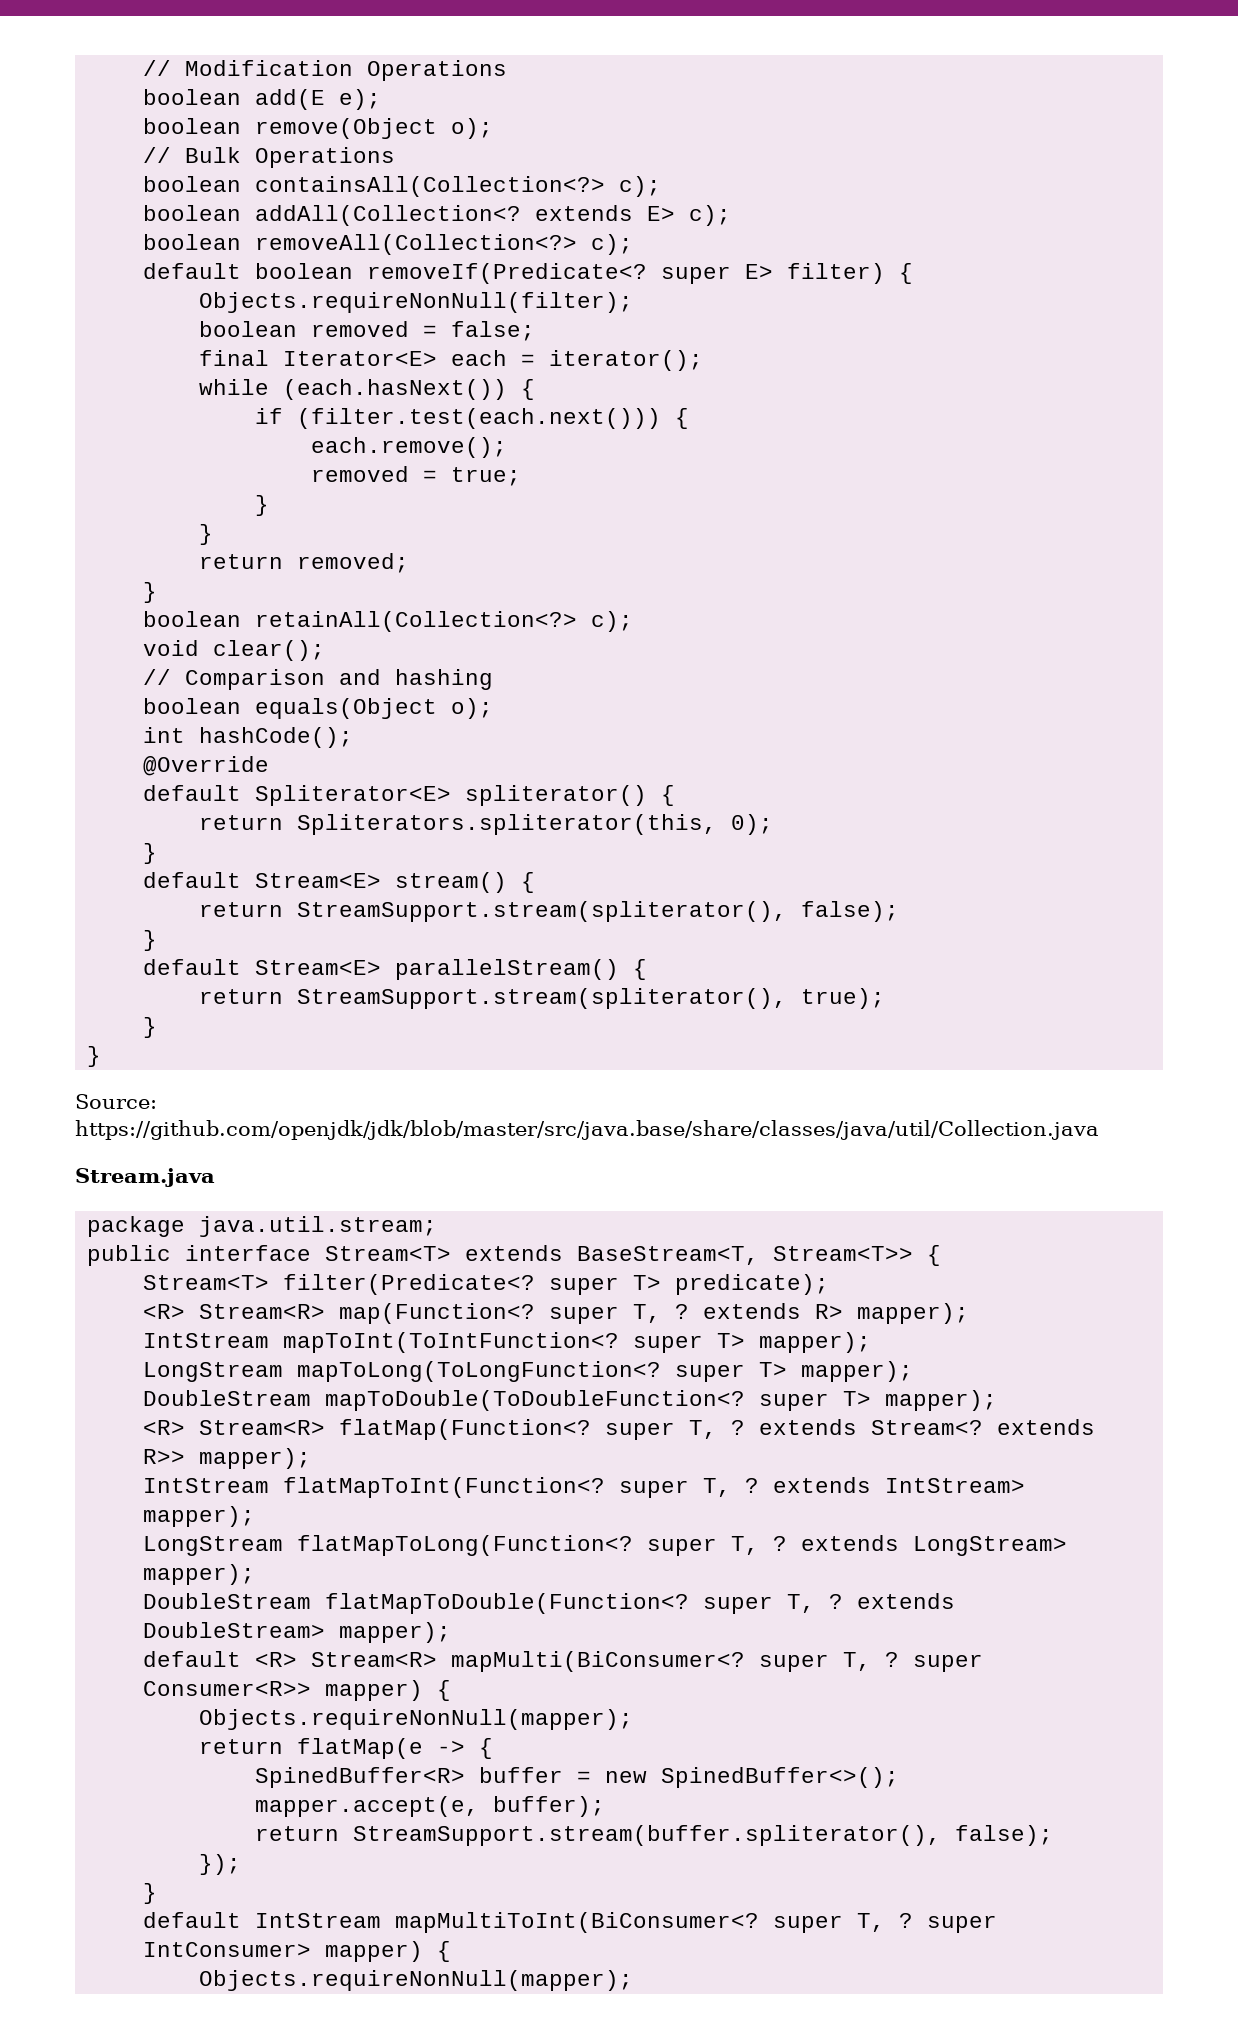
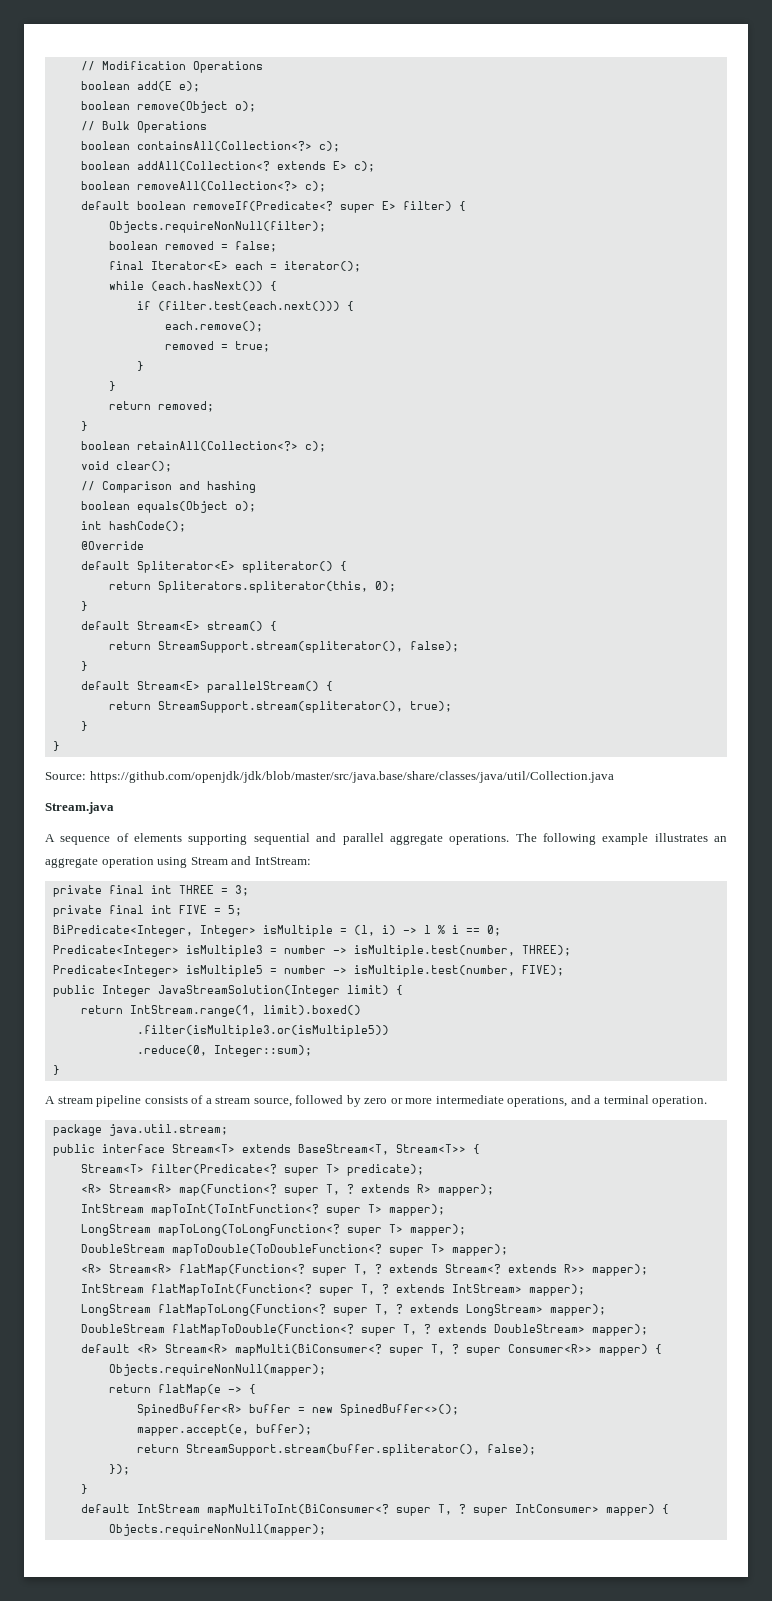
+ A sequence of elements supporting sequential and parallel aggregate operations. The following example illustrates an aggregate operation using Stream and IntStream:
+ private final int THREE = 3;
+ private final int FIVE = 5;
+ BiPredicate<Integer, Integer> isMultiple = (l, i) -> l % i == 0;
+ Predicate<Integer> isMultiple3 = number -> isMultiple.test(number, THREE);
+ Predicate<Integer> isMultiple5 = number -> isMultiple.test(number, FIVE);
+ public Integer JavaStreamSolution(Integer limit) {
+ return IntStream.range(1, limit).boxed()
+ .filter(isMultiple3.or(isMultiple5))
+ .reduce(0, Integer::sum);
+ }
+ A stream pipeline consists of a stream source, followed by zero or more intermediate operations, and a terminal operation.

